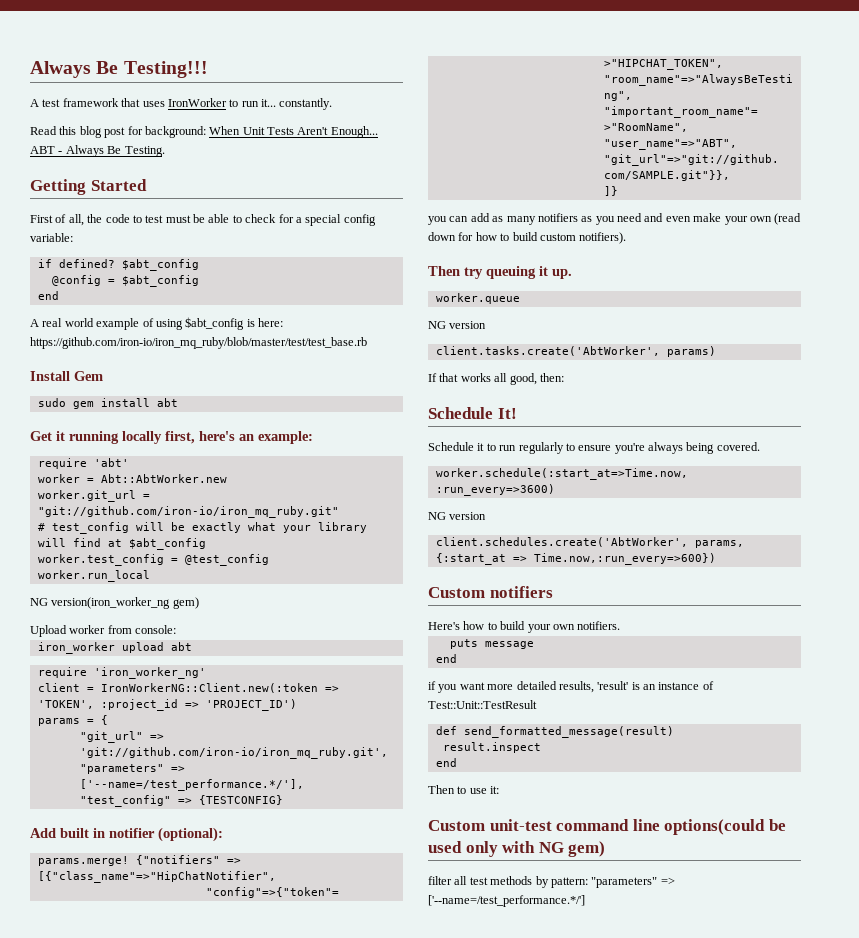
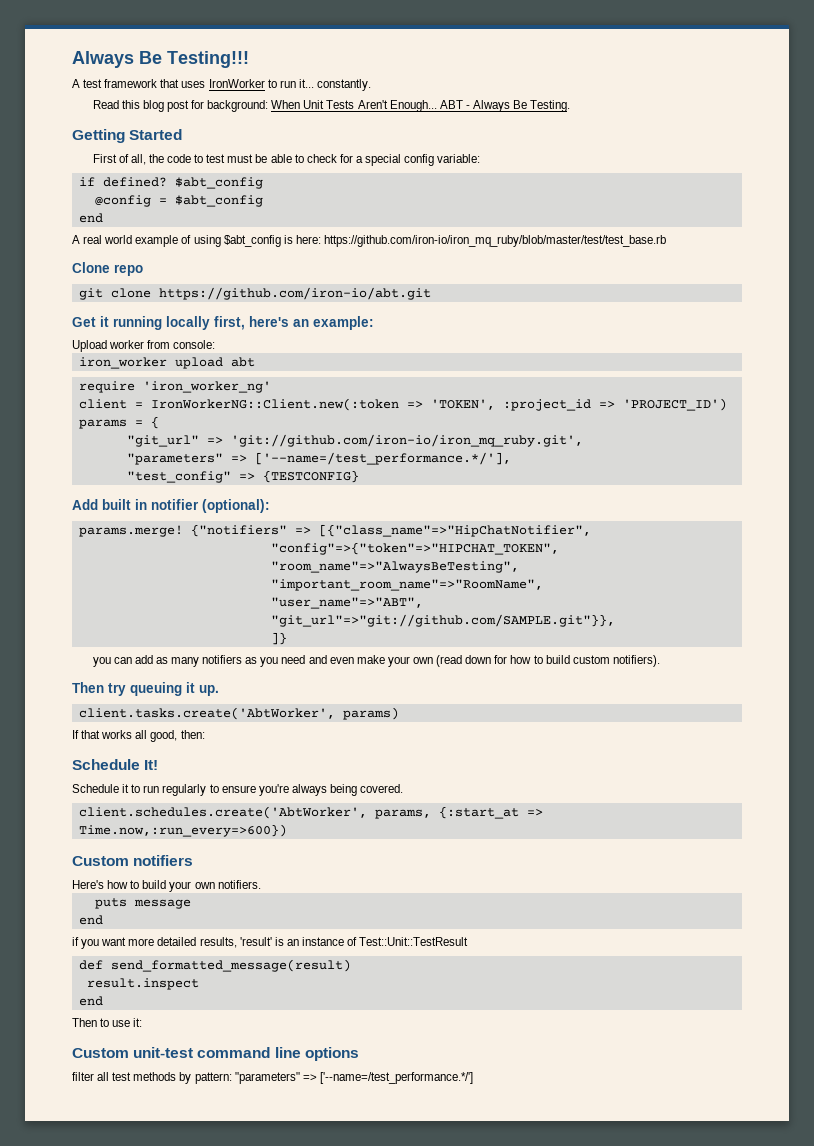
- Install Gem
- sudo gem install abt
+ Clone repo
+ git clone https://github.com/iron-io/abt.git
- require 'abt'
- worker = Abt::AbtWorker.new
- worker.git_url = "git://github.com/iron-io/iron_mq_ruby.git"
- # test_config will be exactly what your library will find at $abt_config
- worker.test_config = @test_config
- worker.run_local
- NG version(iron_worker_ng gem)
- worker.queue
- NG version
- worker.schedule(:start_at=>Time.now, :run_every=>3600)
- NG version
- Custom unit-test command line options(could be used only with NG gem)
+ Custom unit-test command line options

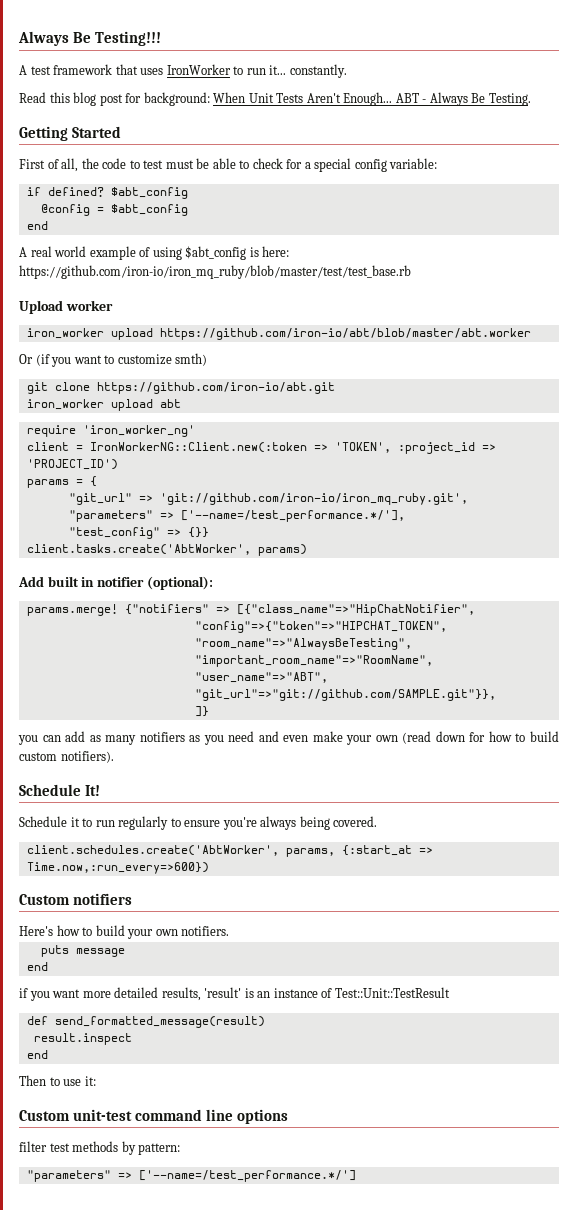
- Clone repo
+ Upload worker
+ iron_worker upload https://github.com/iron-io/abt/blob/master/abt.worker
+ Or (if you want to customize smth)
  git clone https://github.com/iron-io/abt.git
- Get it running locally first, here's an example:
- Upload worker from console:
- "test_config" => {TESTCONFIG}
+ "test_config" => {}}
+ client.tasks.create('AbtWorker', params)
- Then try queuing it up.
- client.tasks.create('AbtWorker', params)
- If that works all good, then:
- filter all test methods by pattern: "parameters" => ['--name=/test_performance.*/']
+ filter test methods by pattern:
+ "parameters" => ['--name=/test_performance.*/']

